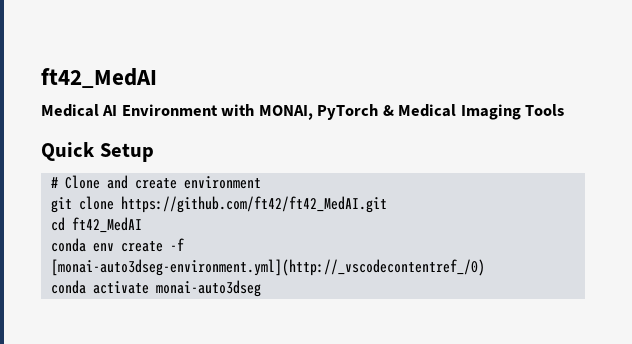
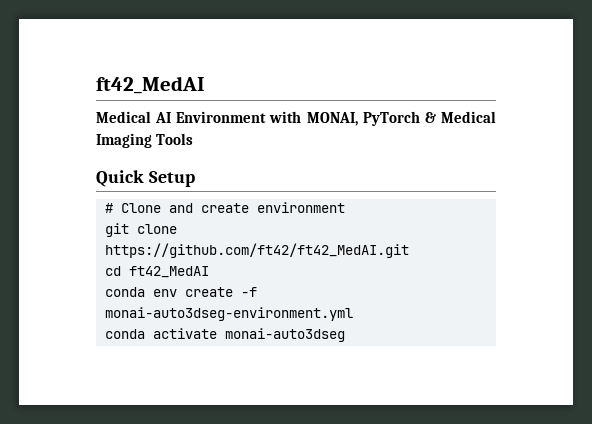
- conda env create -f [monai-auto3dseg-environment.yml](http://_vscodecontentref_/0)
+ conda env create -f monai-auto3dseg-environment.yml

